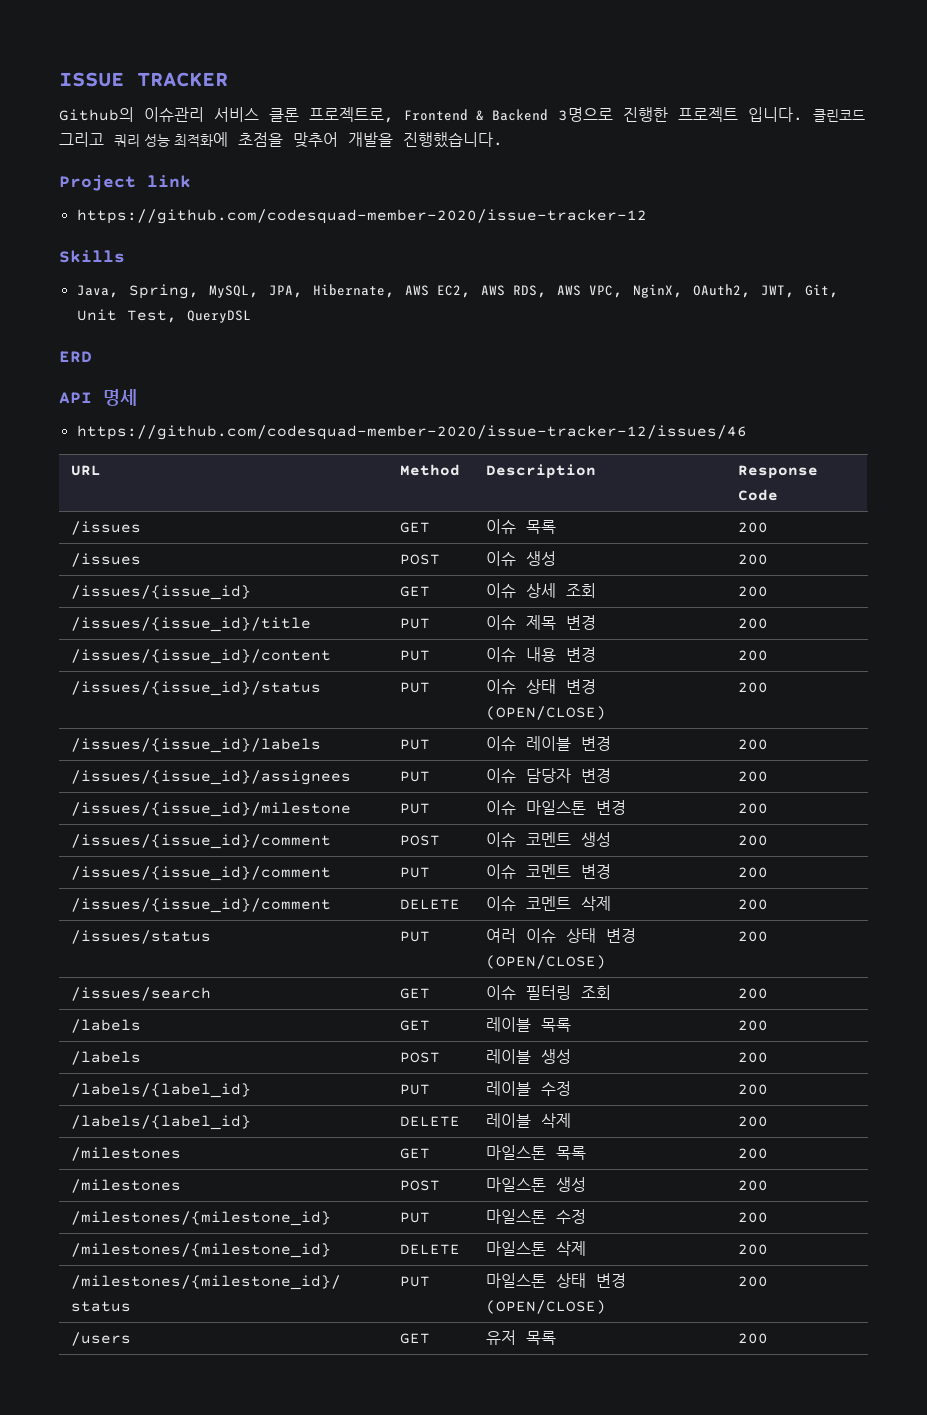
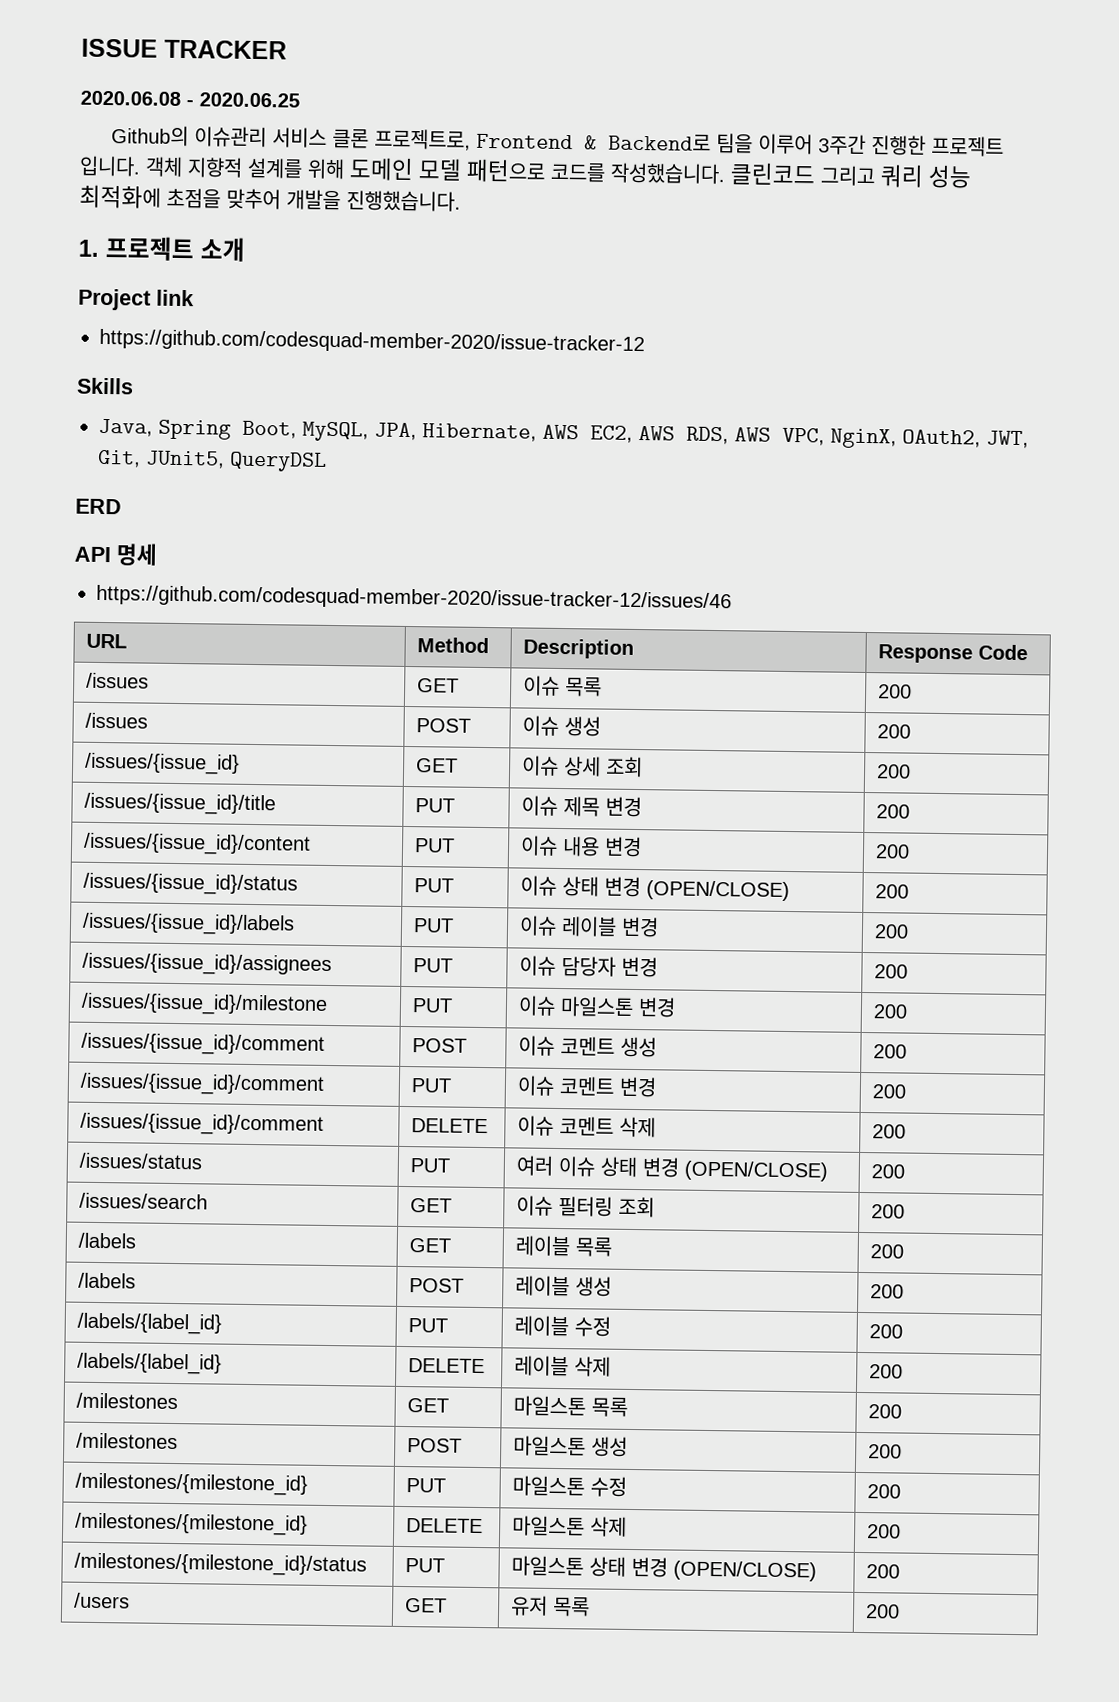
+ 2020.06.08 - 2020.06.25
- Github의 이슈관리 서비스 클론 프로젝트로, Frontend & Backend 3명으로 진행한 프로젝트 입니다.
+ Github의 이슈관리 서비스 클론 프로젝트로, Frontend & Backend로 팀을 이루어 3주간 진행한 프로젝트 입니다. 객체 지향적 설계를 위해 도메인 모델 패턴으로 코드를 작성했습니다.
+ 1. 프로젝트 소개
- Java, Spring, MySQL, JPA, Hibernate, AWS EC2, AWS RDS, AWS VPC, NginX, OAuth2, JWT, Git, Unit Test, QueryDSL
+ Java, Spring Boot, MySQL, JPA, Hibernate, AWS EC2, AWS RDS, AWS VPC, NginX, OAuth2, JWT, Git, JUnit5, QueryDSL

